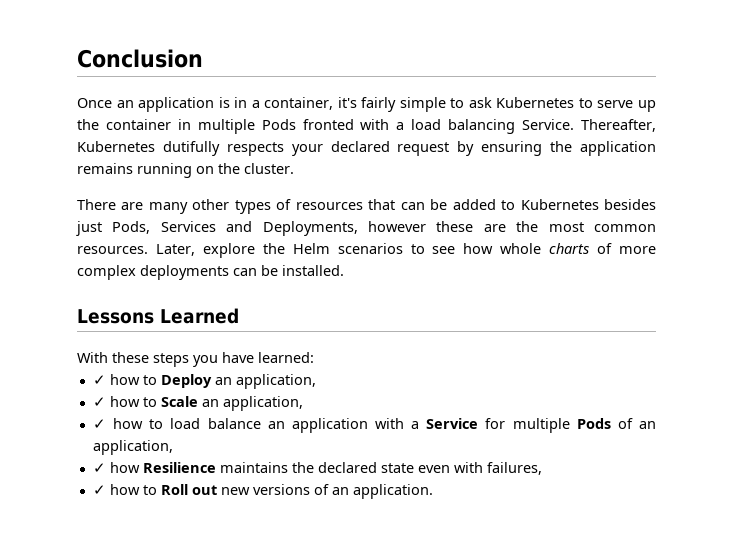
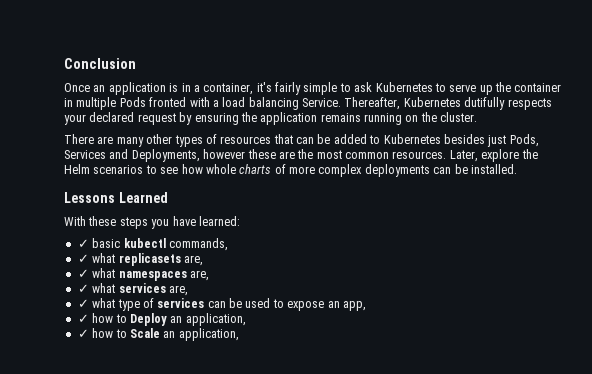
+ ✓ basic kubectl commands,
+ ✓ what replicasets are,
+ ✓ what namespaces are,
+ ✓ what services are,
+ ✓ what type of services can be used to expose an app,
- ✓ how to load balance an application with a Service for multiple Pods of an application,
- ✓ how Resilience maintains the declared state even with failures,
- ✓ how to Roll out new versions of an application.

